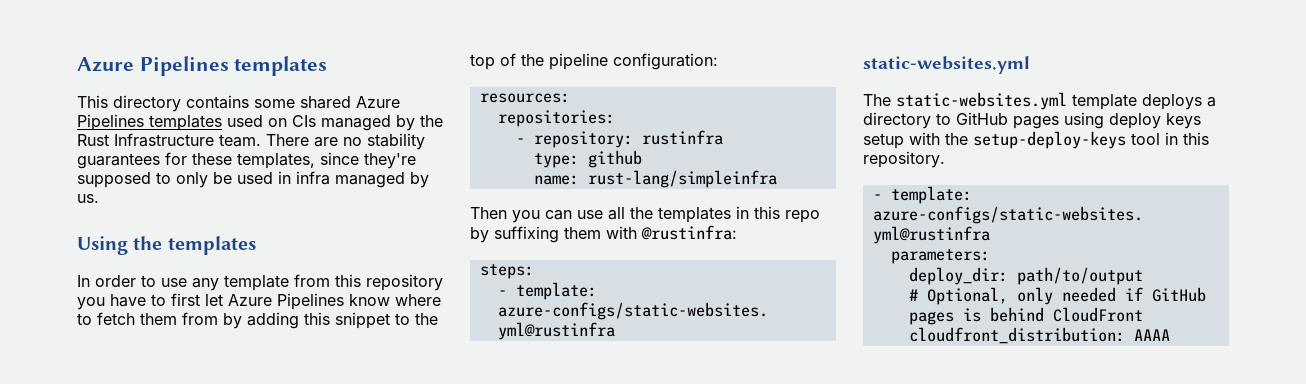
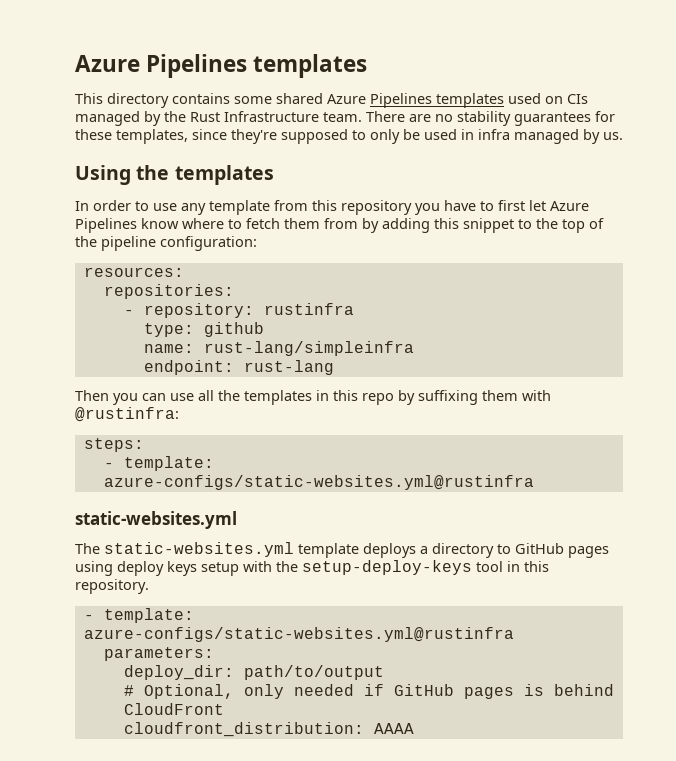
+ endpoint: rust-lang

